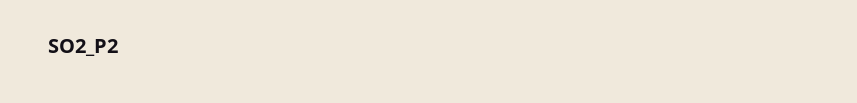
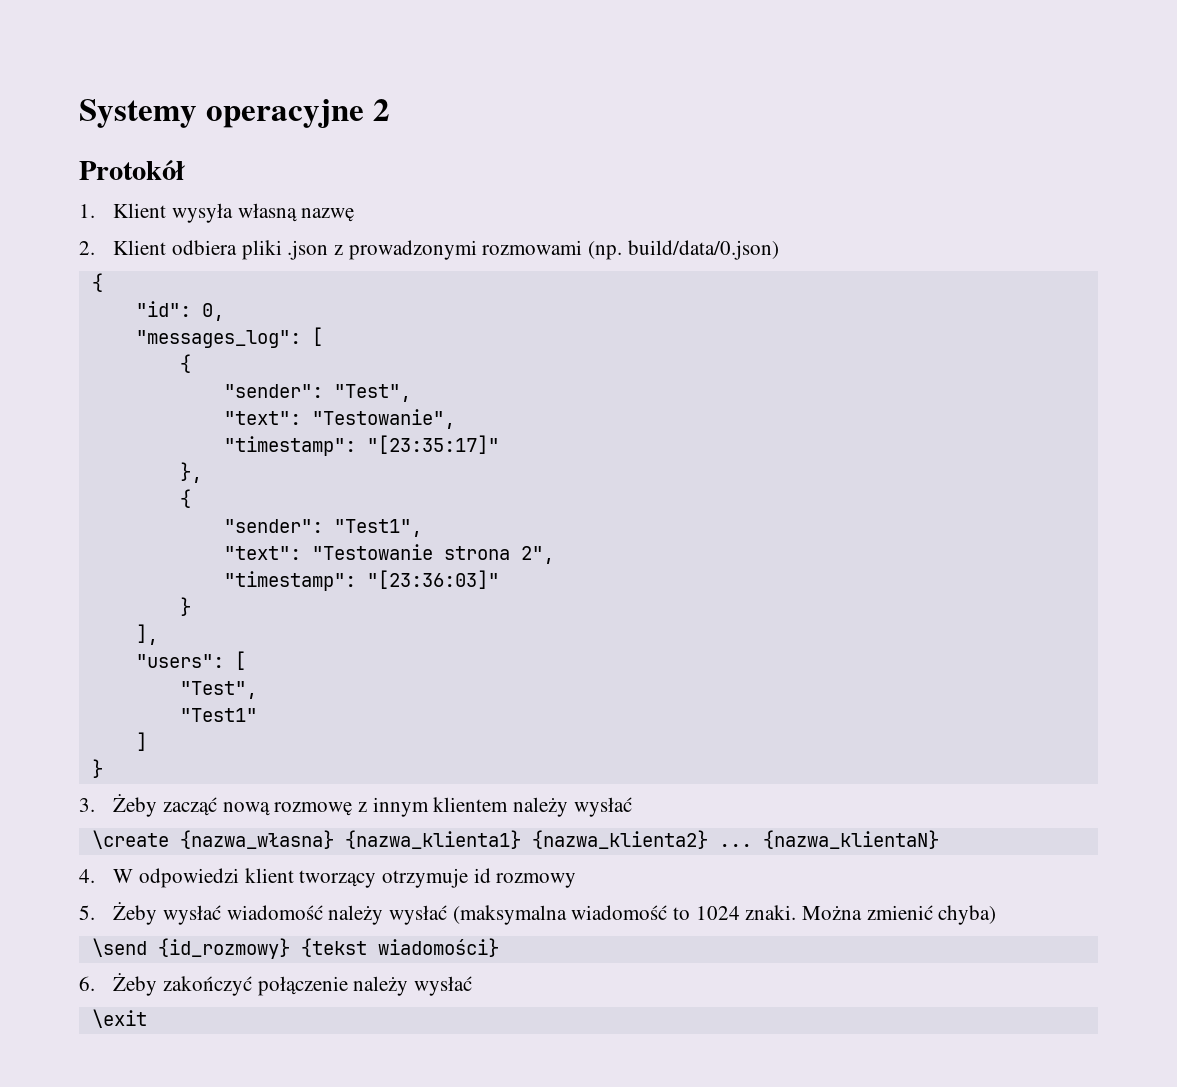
- SO2_P2
+ Systemy operacyjne 2
+ Protokół
+ 1. Klient wysyła własną nazwę
+ 2. Klient odbiera pliki .json z prowadzonymi rozmowami (np. build/data/0.json)
+ {
+ "id": 0,
+ "messages_log": [
+ {
+ "sender": "Test",
+ "text": "Testowanie",
+ "timestamp": "[23:35:17]"
+ },
+ {
+ "sender": "Test1",
+ "text": "Testowanie strona 2",
+ "timestamp": "[23:36:03]"
+ }
+ ],
+ "users": [
+ "Test",
+ "Test1"
+ ]
+ }
+ 3. Żeby zacząć nową rozmowę z innym klientem należy wysłać
+ \create {nazwa_własna} {nazwa_klienta1} {nazwa_klienta2} ... {nazwa_klientaN}
+ 4. W odpowiedzi klient tworzący otrzymuje id rozmowy
+ 5. Żeby wysłać wiadomość należy wysłać (maksymalna wiadomość to 1024 znaki. Można zmienić chyba)
+ \send {id_rozmowy} {tekst wiadomości}
+ 6. Żeby zakończyć połączenie należy wysłać
+ \exit

